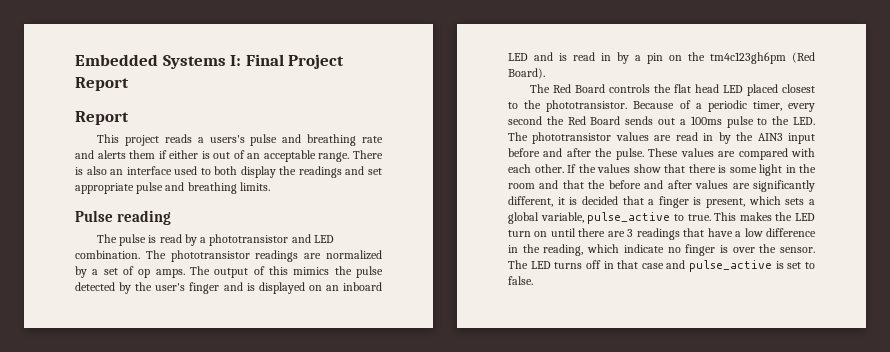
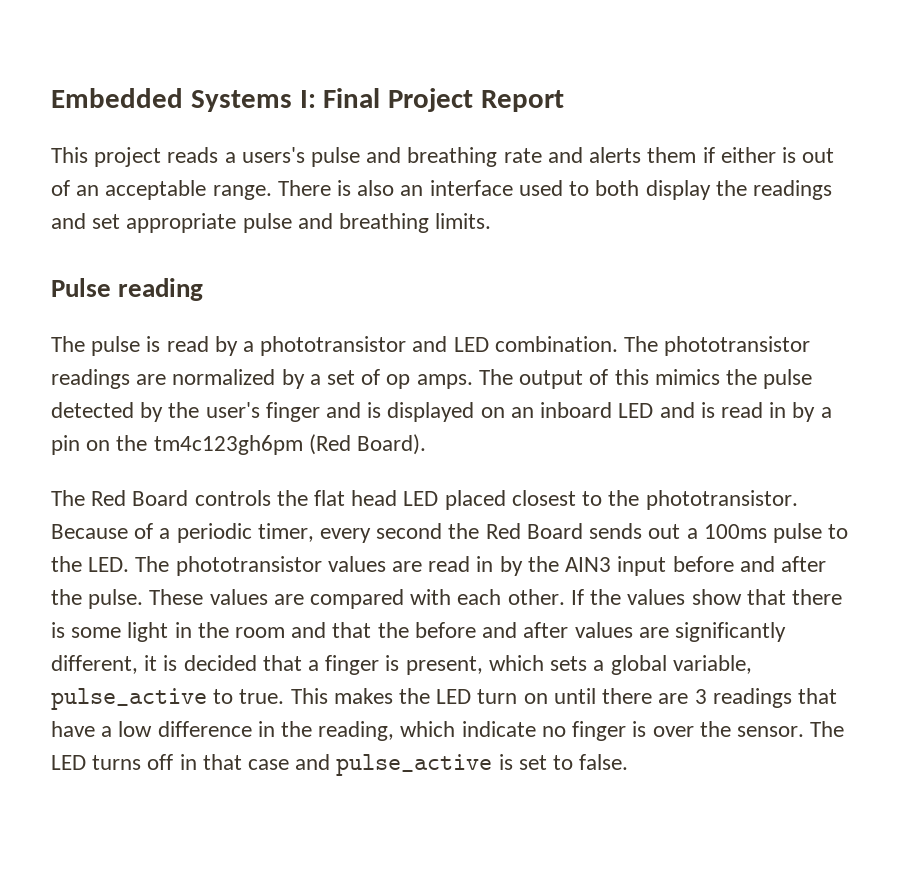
  Embedded Systems I: Final Project Report
- Report

